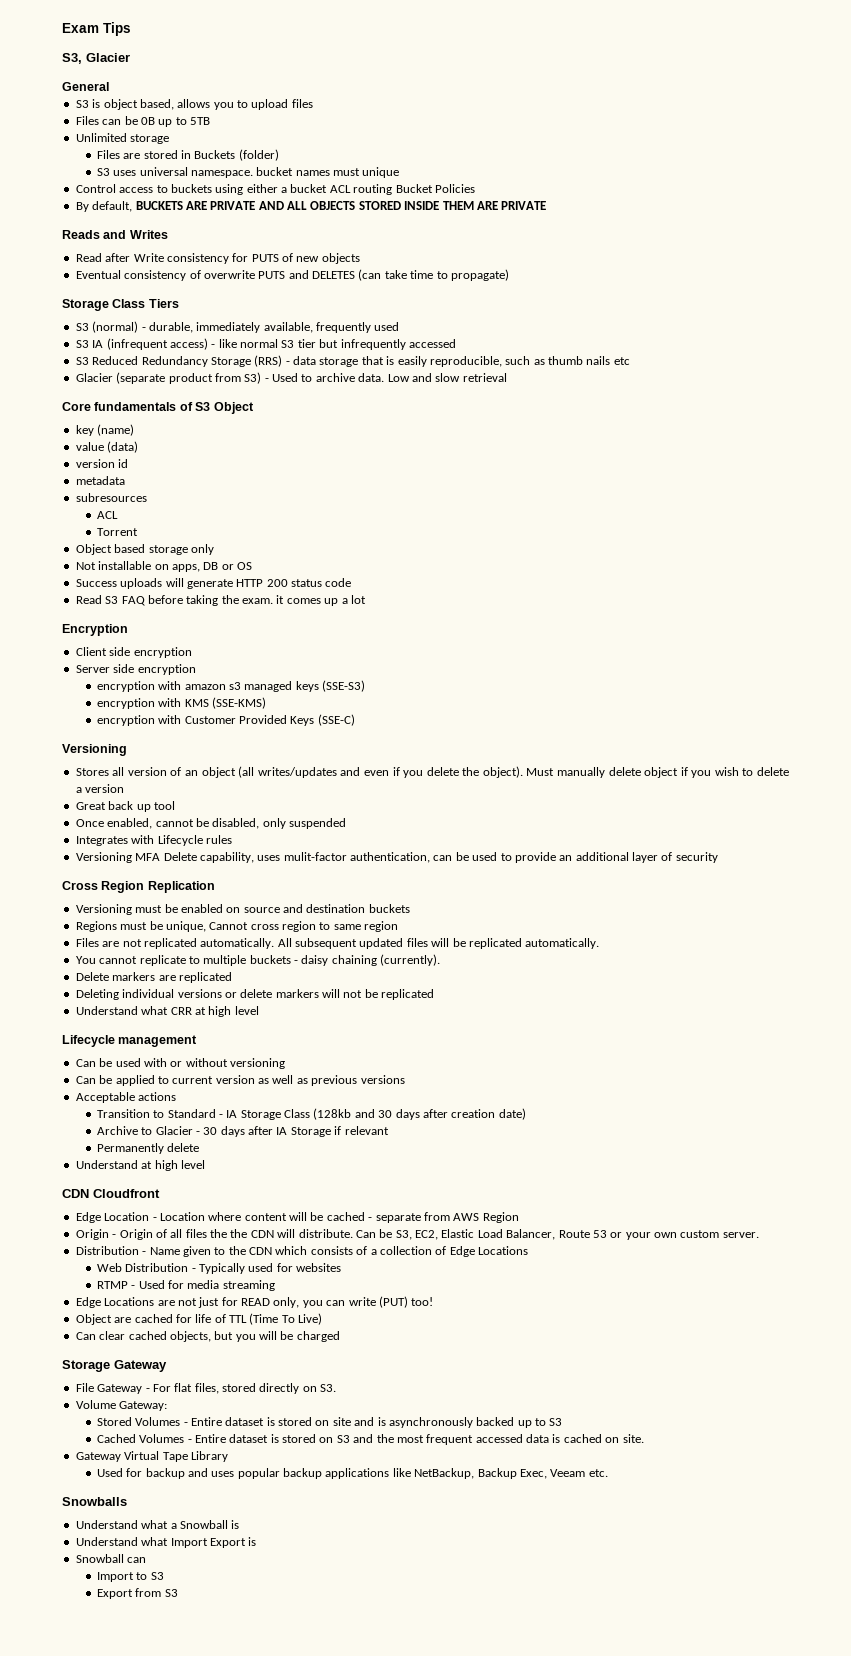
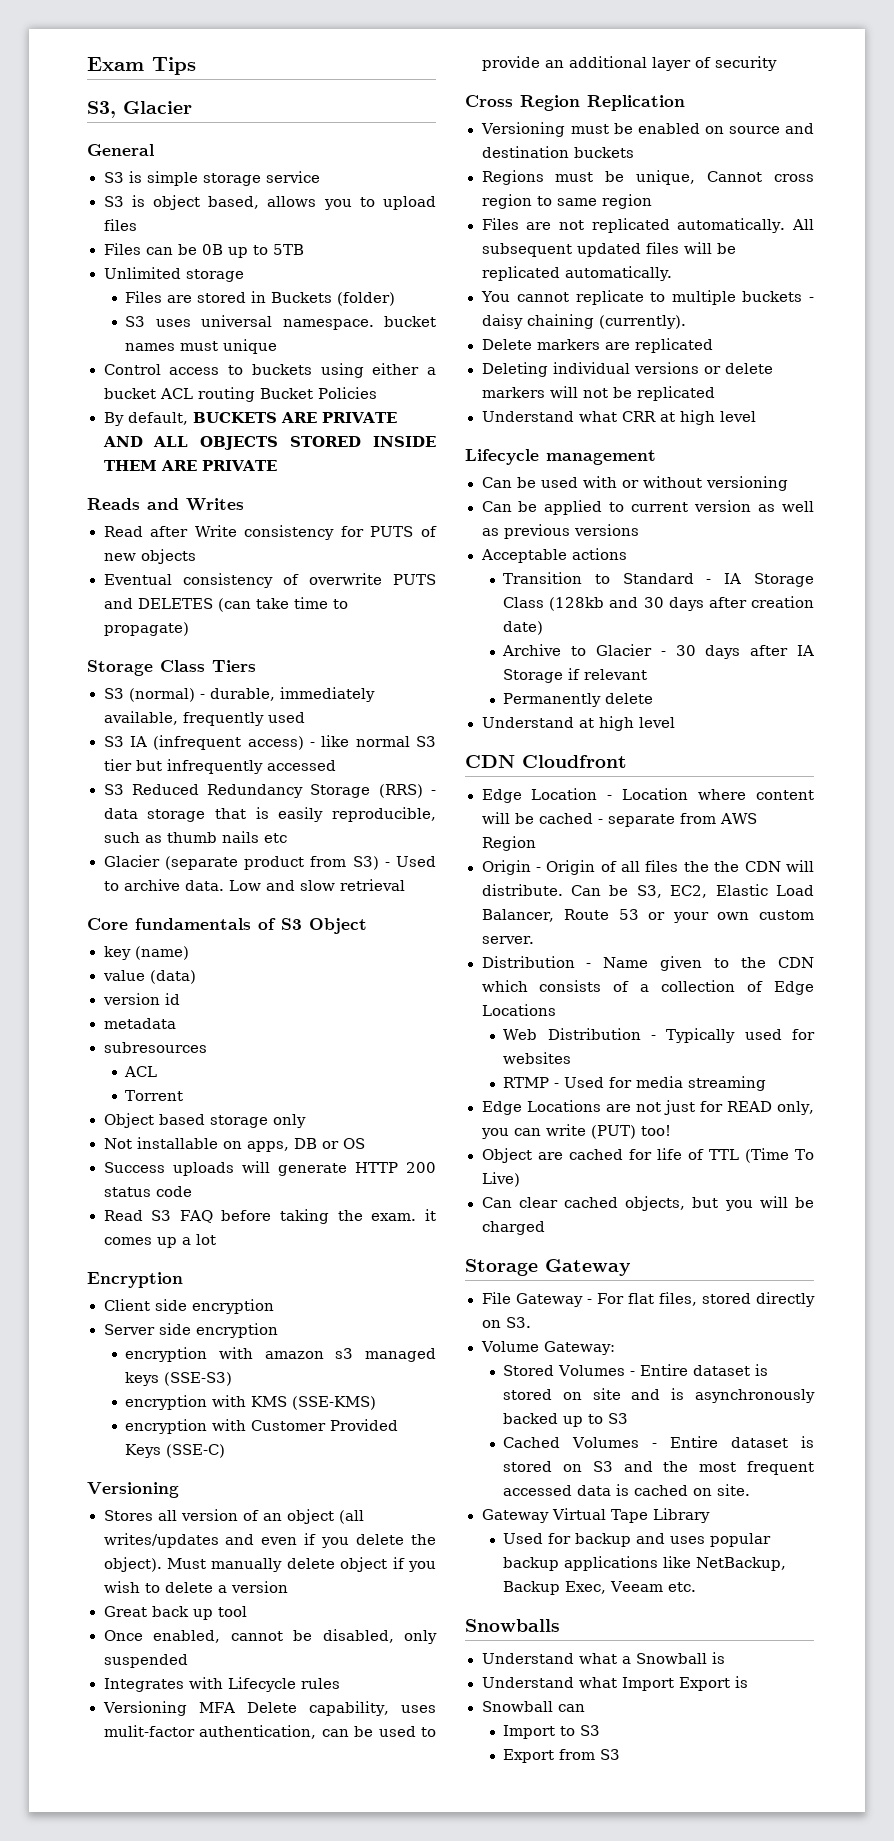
+ S3 is simple storage service

